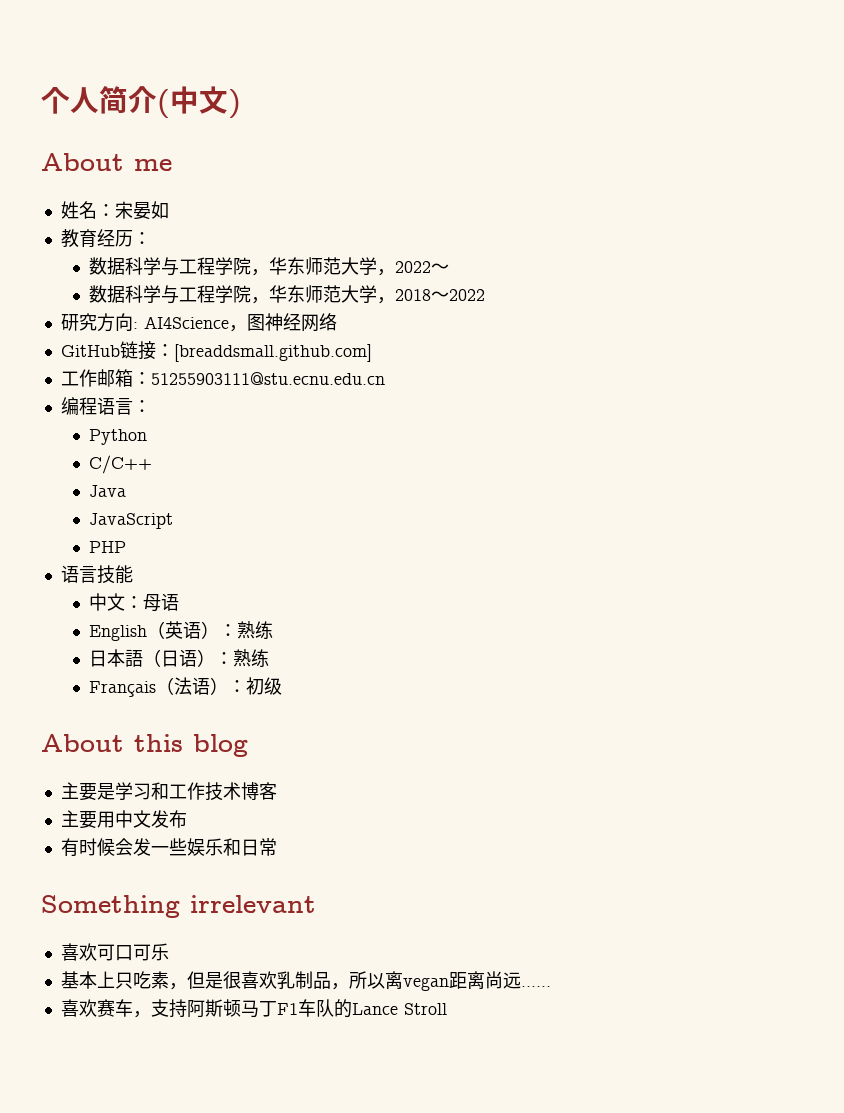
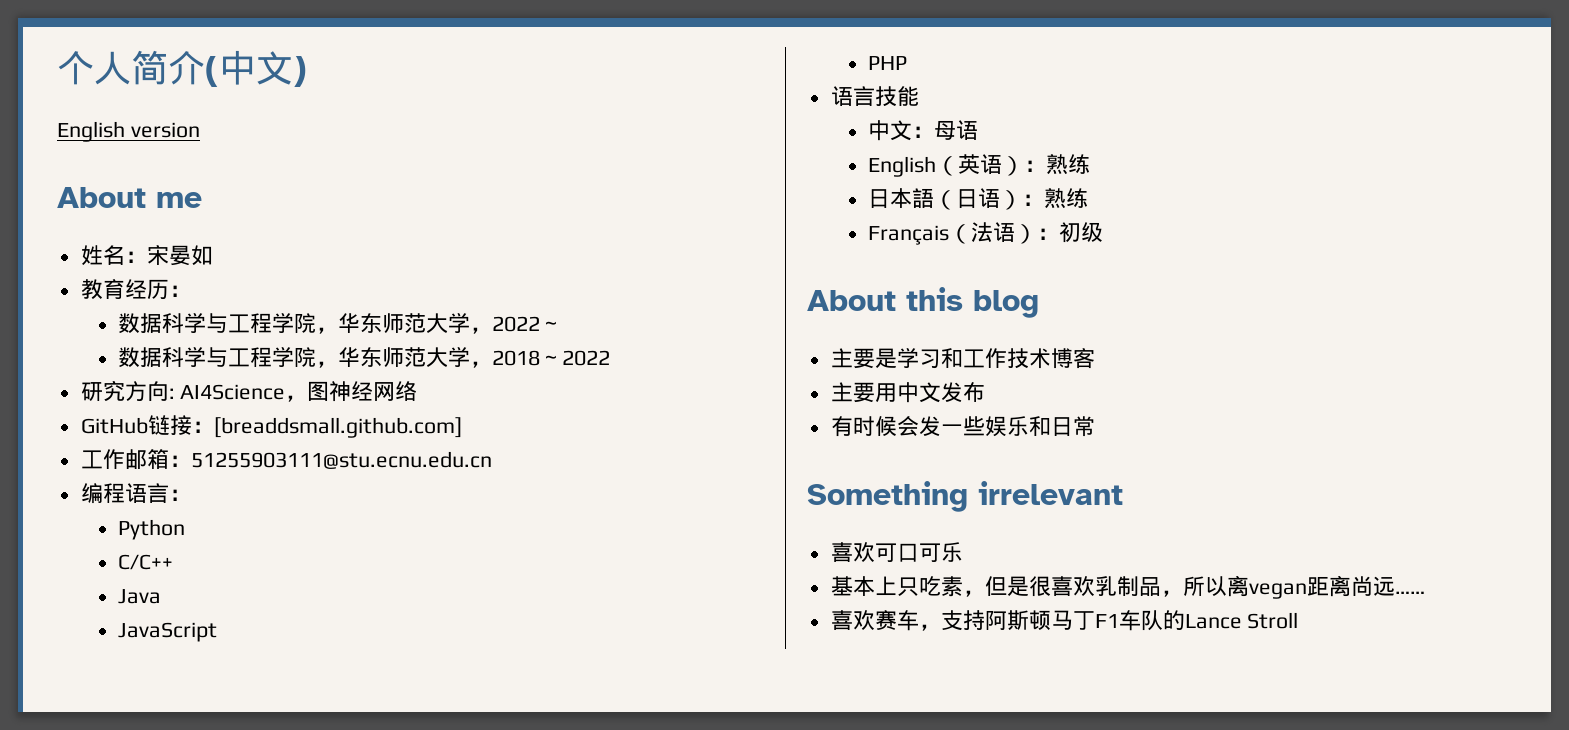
+ English version

